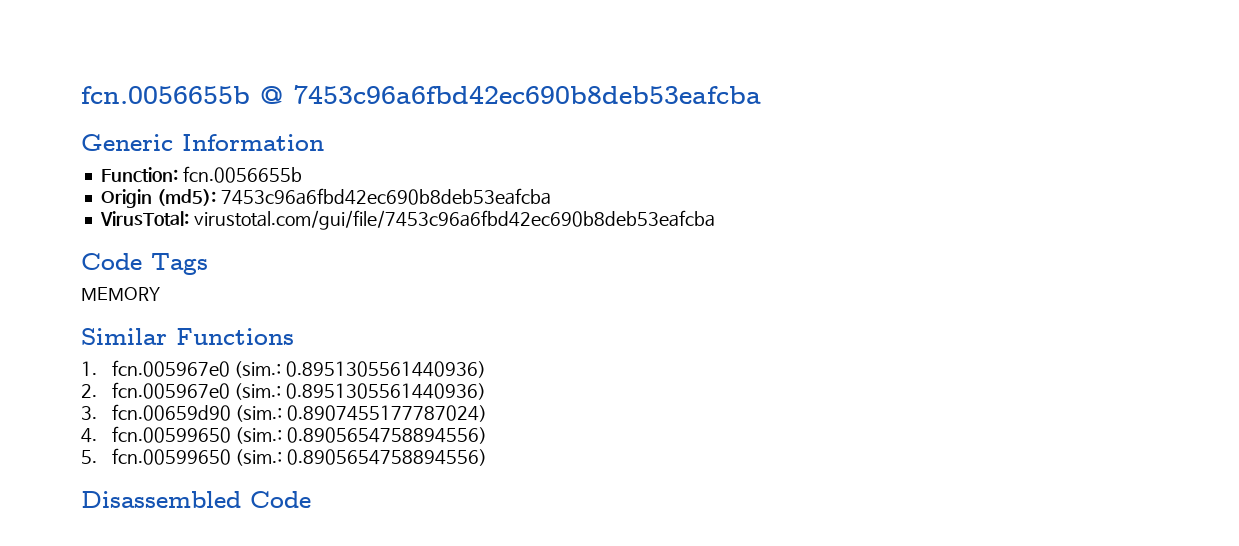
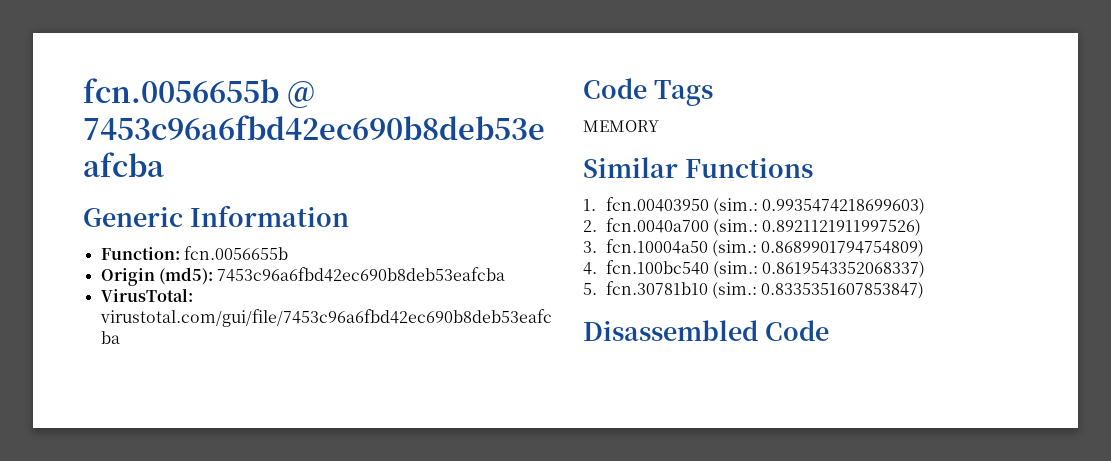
- 1. fcn.005967e0 (sim.: 0.8951305561440936)
- 2. fcn.005967e0 (sim.: 0.8951305561440936)
- 3. fcn.00659d90 (sim.: 0.8907455177787024)
- 4. fcn.00599650 (sim.: 0.8905654758894556)
- 5. fcn.00599650 (sim.: 0.8905654758894556)
+ 1. fcn.00403950 (sim.: 0.9935474218699603)
+ 2. fcn.0040a700 (sim.: 0.8921121911997526)
+ 3. fcn.10004a50 (sim.: 0.8689901794754809)
+ 4. fcn.100bc540 (sim.: 0.8619543352068337)
+ 5. fcn.30781b10 (sim.: 0.8335351607853847)

